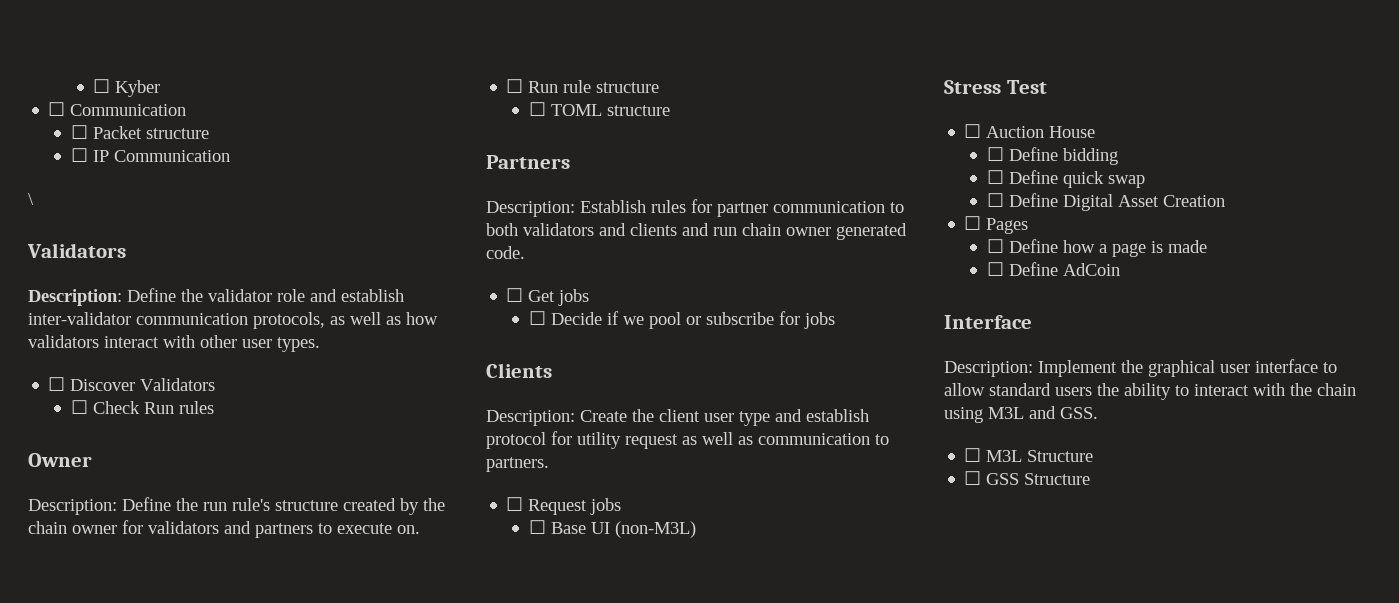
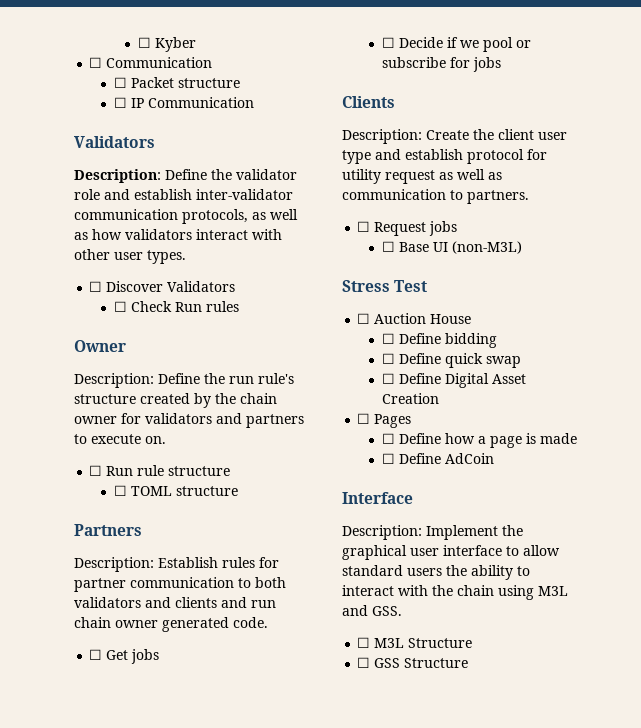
- \

